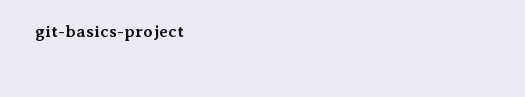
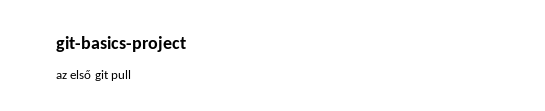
+ az első git pull

